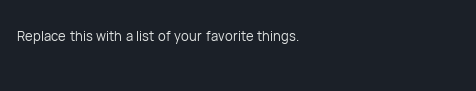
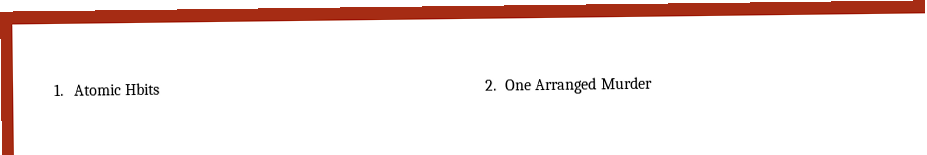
- Replace this with a list of your favorite things.
+ 1. Atomic Hbits
+ 2. One Arranged Murder

